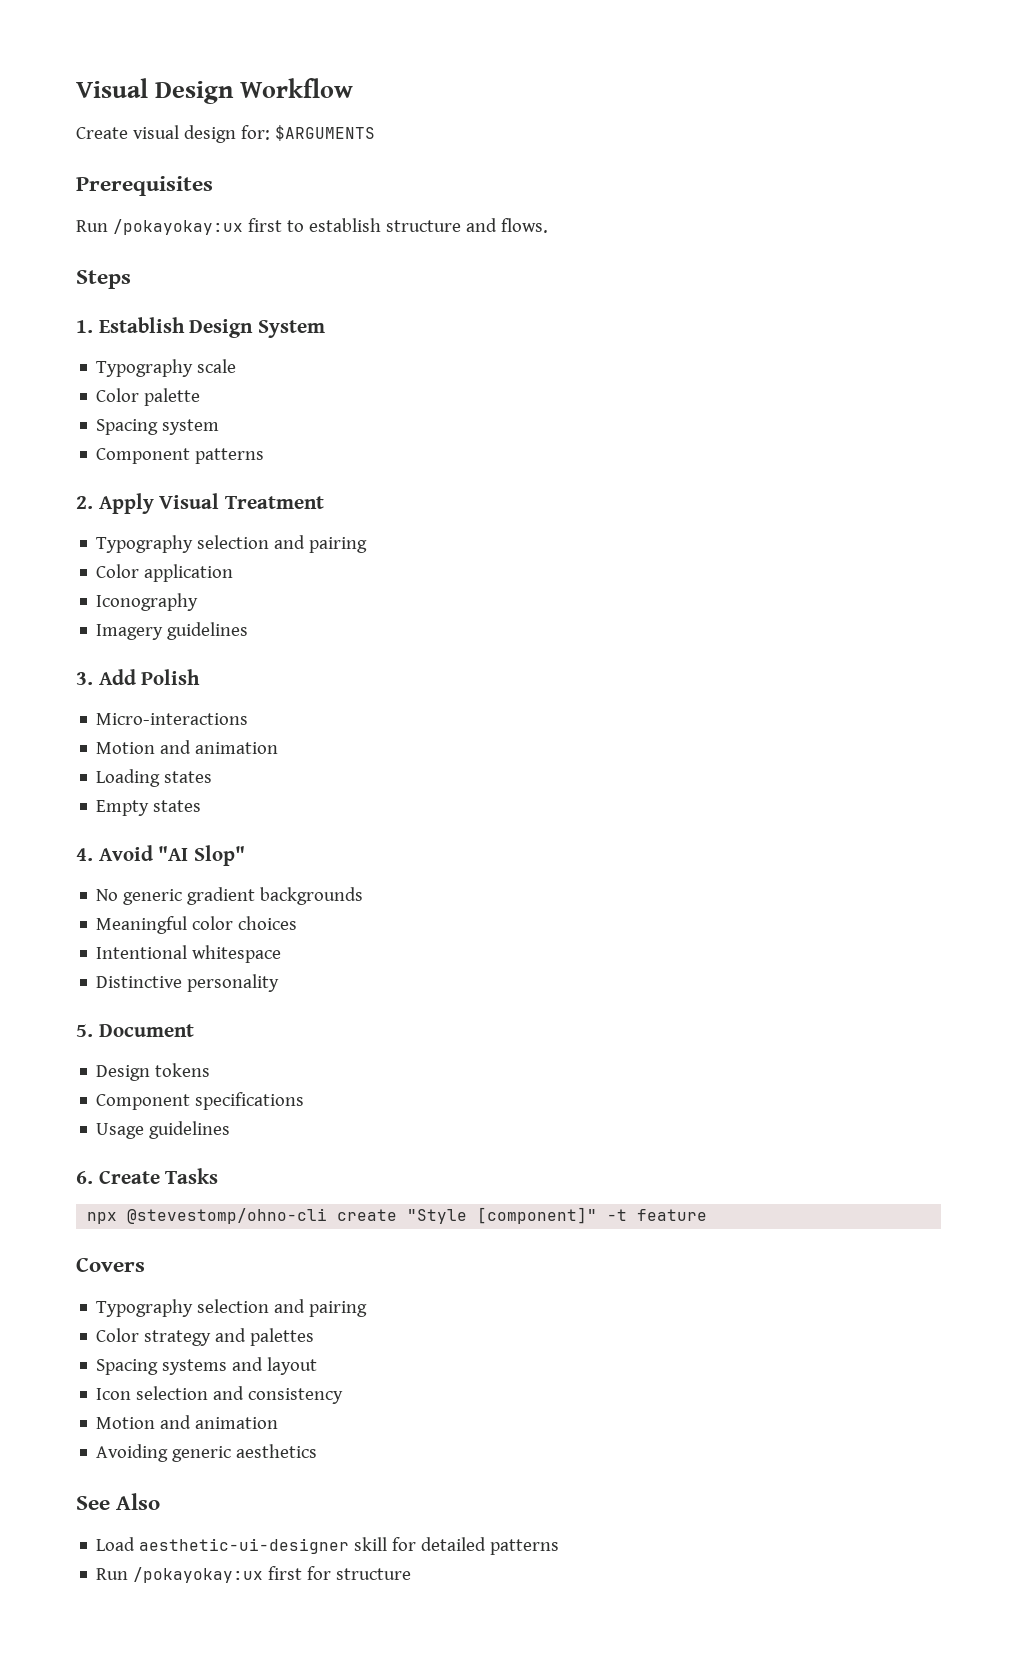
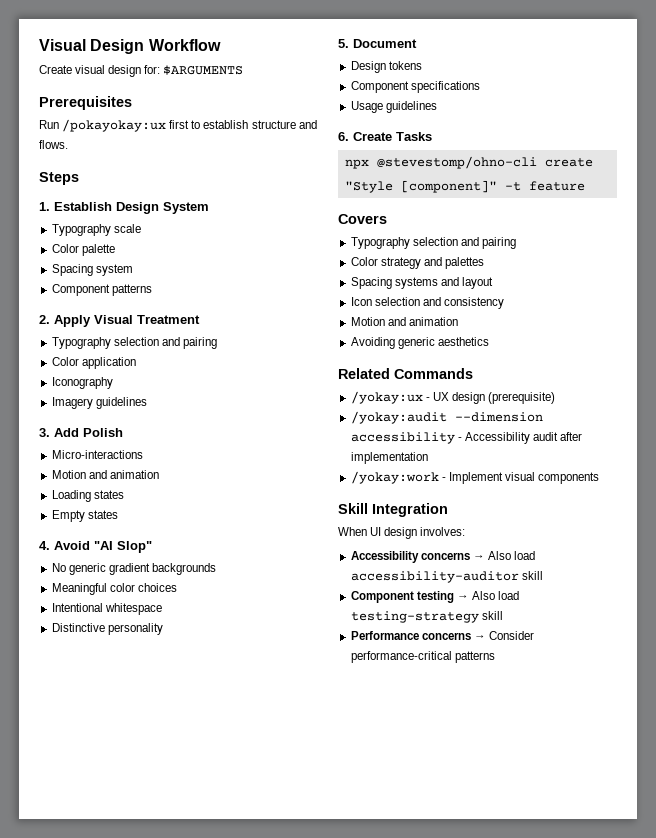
- See Also
- Load aesthetic-ui-designer skill for detailed patterns
- Run /pokayokay:ux first for structure
+ Related Commands
+ /yokay:ux - UX design (prerequisite)
+ /yokay:audit --dimension accessibility - Accessibility audit after implementation
+ /yokay:work - Implement visual components
+ Skill Integration
+ When UI design involves:
+ Accessibility concerns → Also load accessibility-auditor skill
+ Component testing → Also load testing-strategy skill
+ Performance concerns → Consider performance-critical patterns

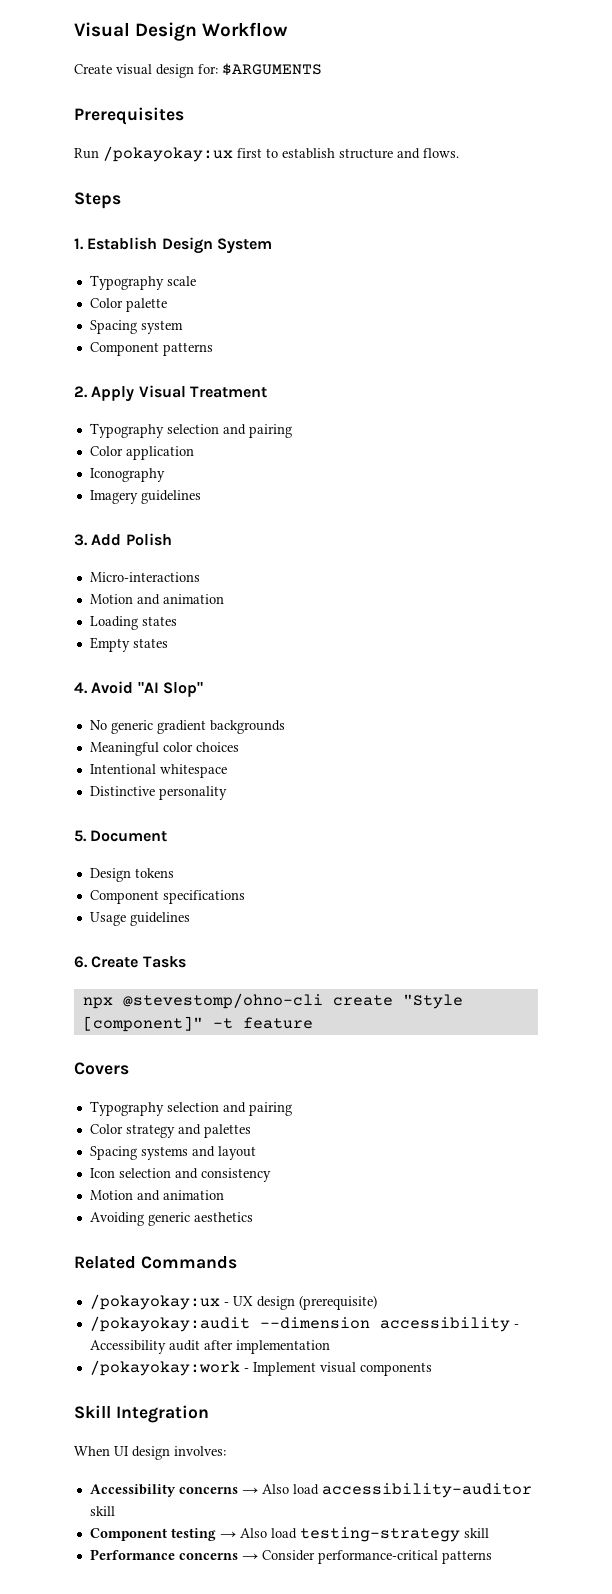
- /yokay:ux - UX design (prerequisite)
+ /pokayokay:ux - UX design (prerequisite)
- /yokay:audit --dimension accessibility - Accessibility audit after implementation
+ /pokayokay:audit --dimension accessibility - Accessibility audit after implementation
- /yokay:work - Implement visual components
+ /pokayokay:work - Implement visual components

